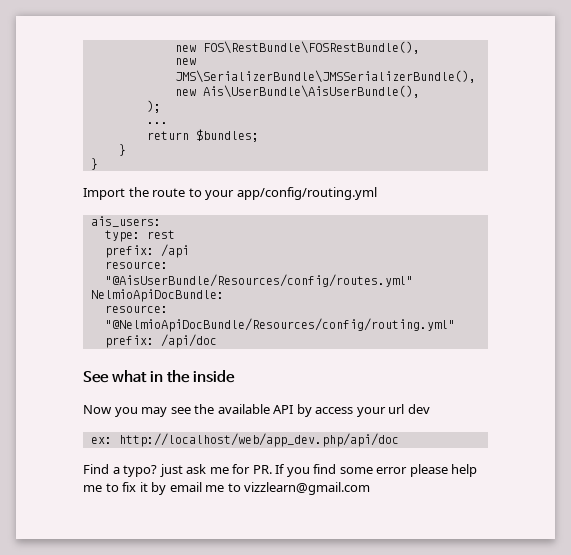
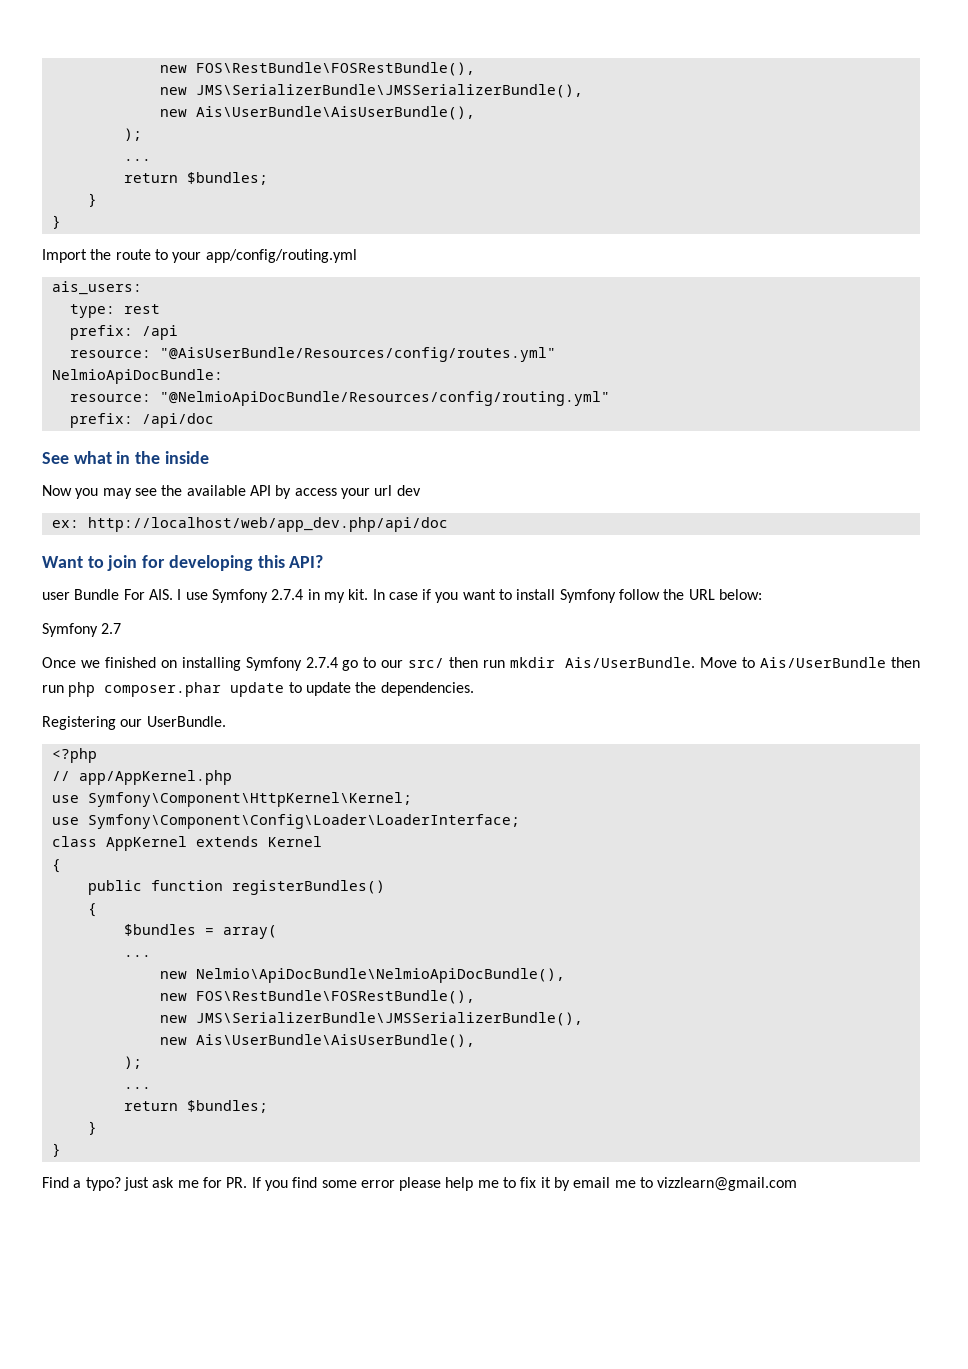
+ Want to join for developing this API?
+ user Bundle For AIS. I use Symfony 2.7.4 in my kit. In case if you want to install Symfony follow the URL below:
+ Symfony 2.7
+ Once we finished on installing Symfony 2.7.4 go to our src/ then run mkdir Ais/UserBundle. Move to Ais/UserBundle then run php composer.phar update to update the dependencies.
+ Registering our UserBundle.
+ <?php
+ // app/AppKernel.php
+ use Symfony\Component\HttpKernel\Kernel;
+ use Symfony\Component\Config\Loader\LoaderInterface;
+ class AppKernel extends Kernel
+ {
+ public function registerBundles()
+ {
+ $bundles = array(
+ ...
+ new Nelmio\ApiDocBundle\NelmioApiDocBundle(),
+ new FOS\RestBundle\FOSRestBundle(),
+ new JMS\SerializerBundle\JMSSerializerBundle(),
+ new Ais\UserBundle\AisUserBundle(),
+ );
+ ...
+ return $bundles;
+ }
+ }

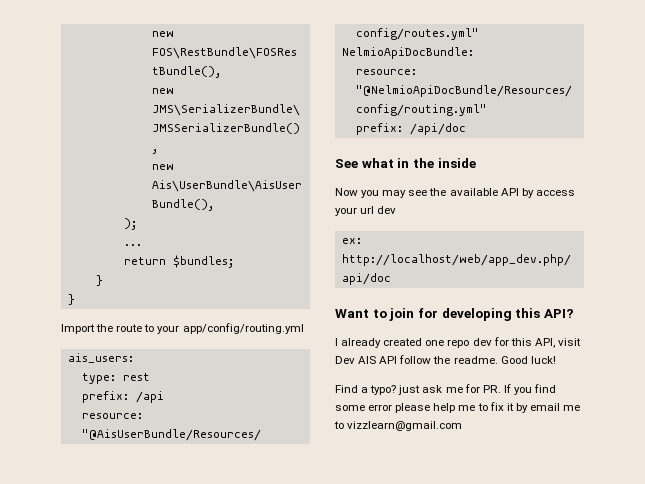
- user Bundle For AIS. I use Symfony 2.7.4 in my kit. In case if you want to install Symfony follow the URL below:
- Symfony 2.7
- Once we finished on installing Symfony 2.7.4 go to our src/ then run mkdir Ais/UserBundle. Move to Ais/UserBundle then run php composer.phar update to update the dependencies.
- Registering our UserBundle.
- <?php
- // app/AppKernel.php
- use Symfony\Component\HttpKernel\Kernel;
- use Symfony\Component\Config\Loader\LoaderInterface;
- class AppKernel extends Kernel
- {
- public function registerBundles()
- {
- $bundles = array(
- ...
- new Nelmio\ApiDocBundle\NelmioApiDocBundle(),
- new FOS\RestBundle\FOSRestBundle(),
- new JMS\SerializerBundle\JMSSerializerBundle(),
- new Ais\UserBundle\AisUserBundle(),
- );
- ...
- return $bundles;
- }
- }
+ I already created one repo dev for this API, visit Dev AIS API follow the readme. Good luck!

